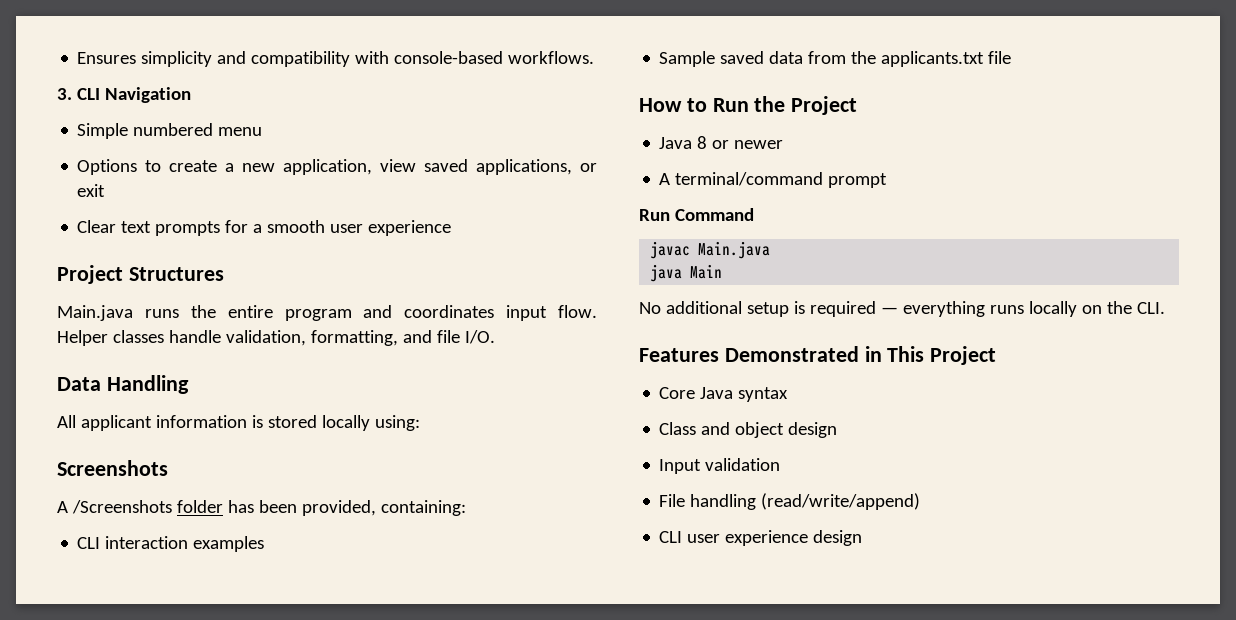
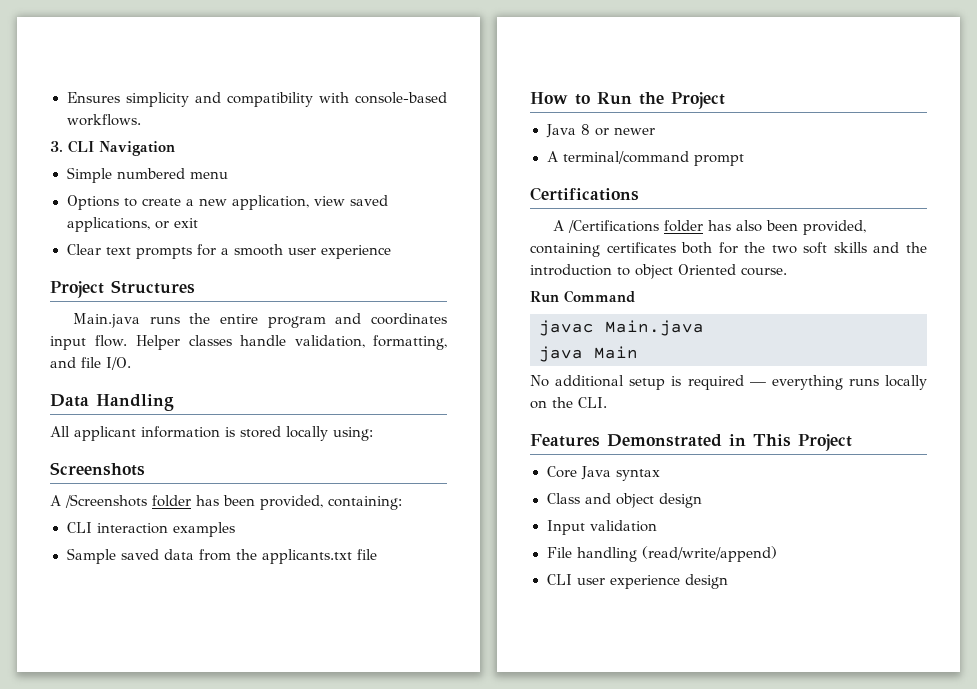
+ Certifications
+ A /Certifications folder has also been provided, containing certificates both for the two soft skills and the introduction to object Oriented course.

